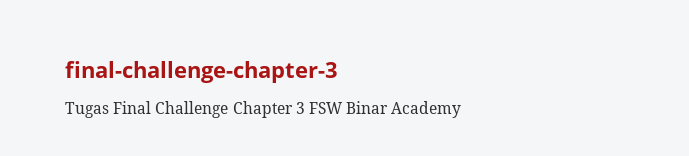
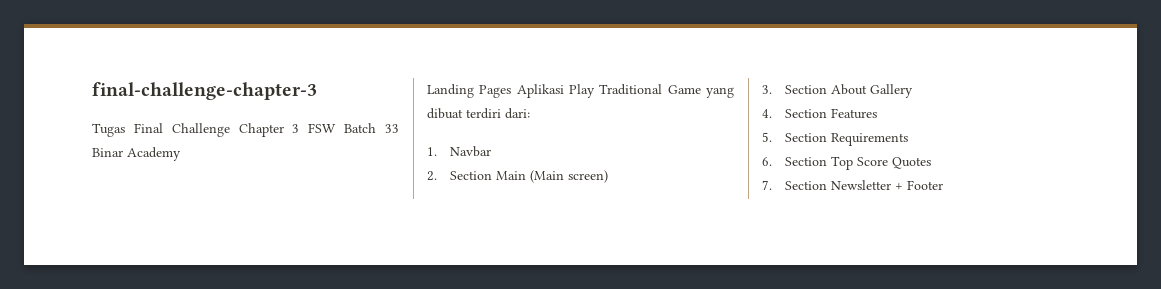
- Tugas Final Challenge Chapter 3 FSW Binar Academy
+ Tugas Final Challenge Chapter 3 FSW Batch 33 Binar Academy
+ Landing Pages Aplikasi Play Traditional Game yang dibuat terdiri dari:
+ 1. Navbar
+ 2. Section Main (Main screen)
+ 3. Section About Gallery
+ 4. Section Features
+ 5. Section Requirements
+ 6. Section Top Score Quotes
+ 7. Section Newsletter + Footer

